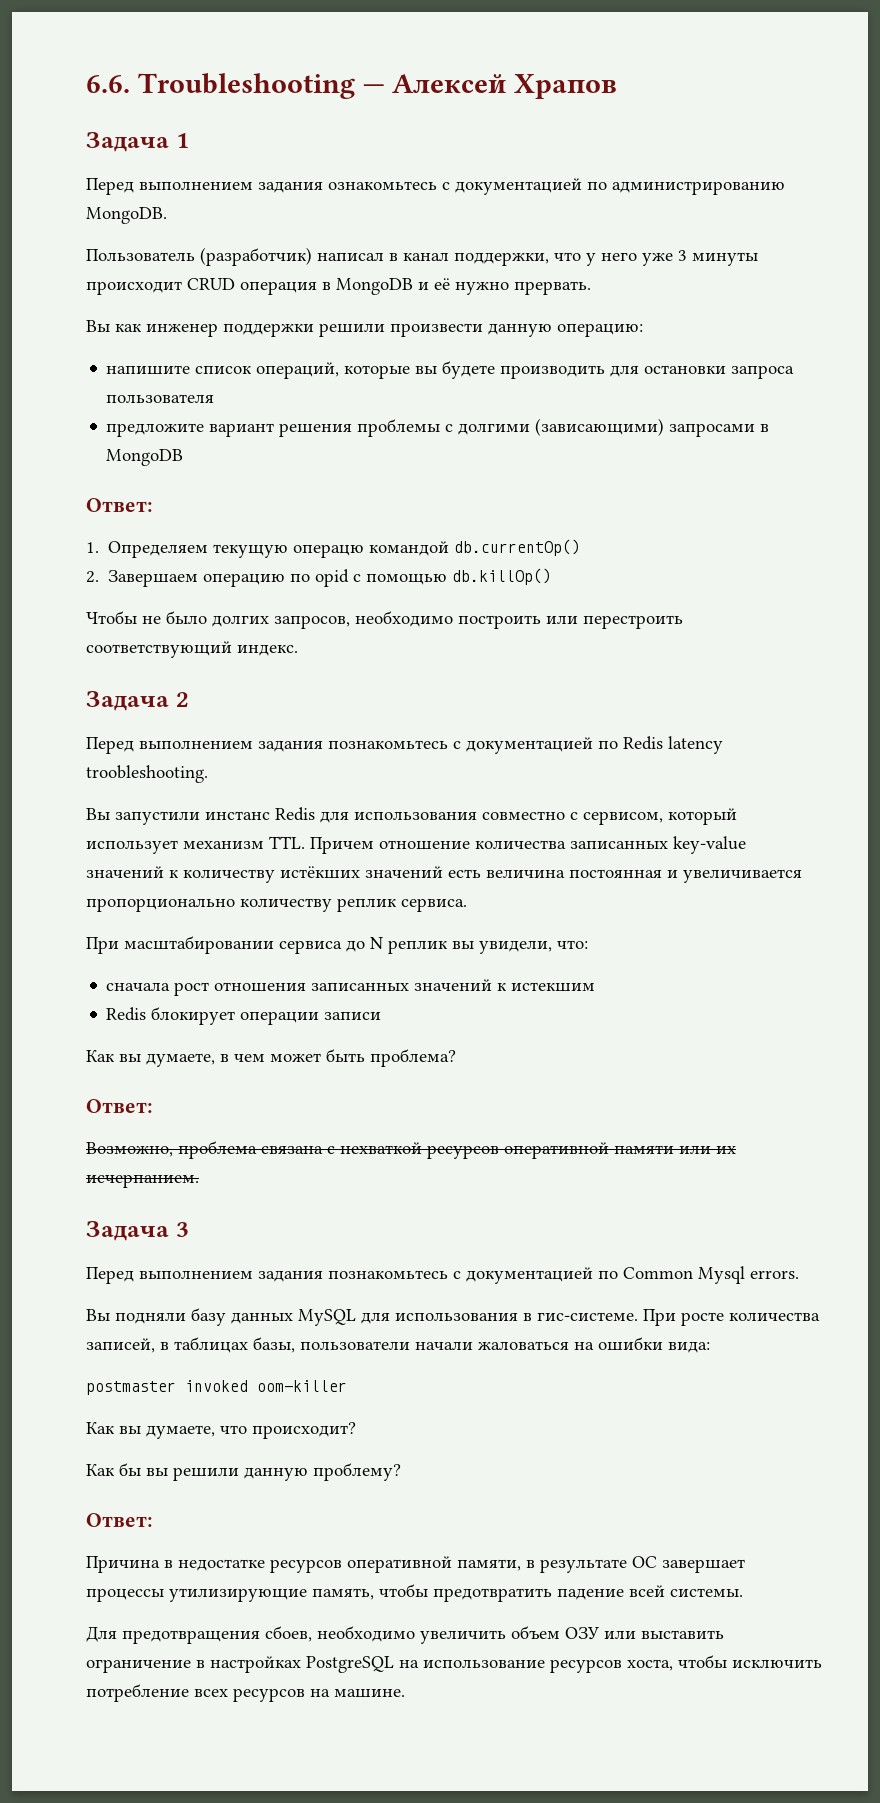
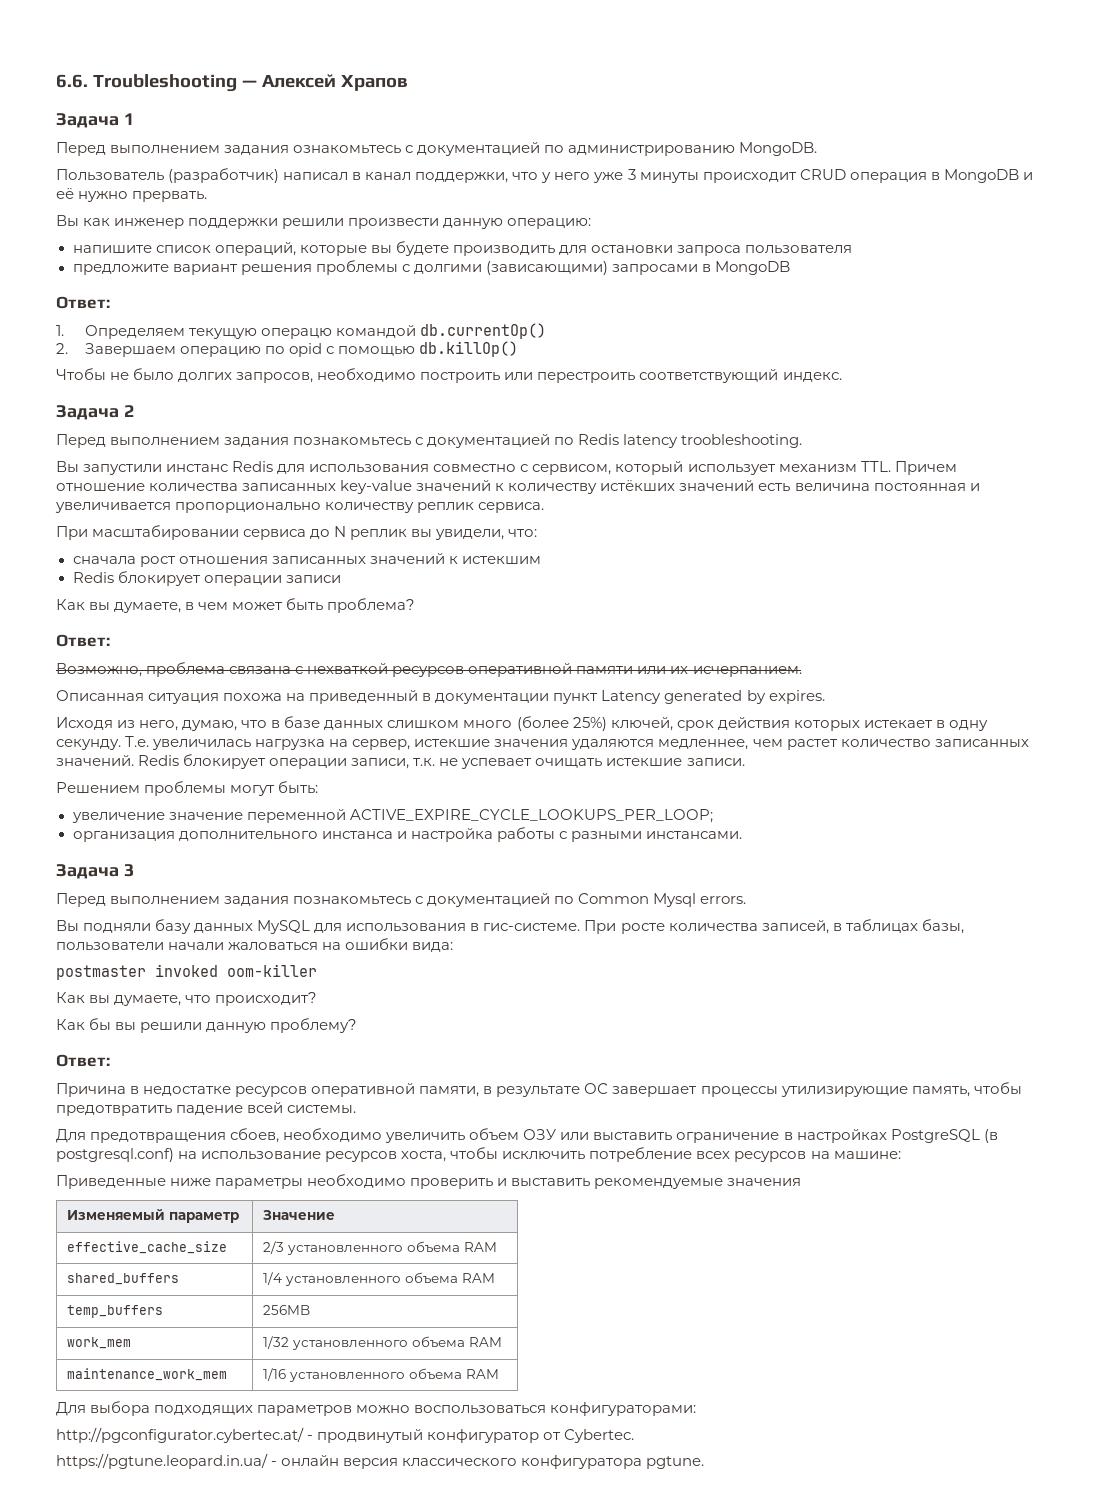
+ Описанная ситуация похожа на приведенный в документации пункт Latency generated by expires.
+ Исходя из него, думаю, что в базе данных слишком много (более 25%) ключей, срок действия которых истекает в одну секунду. Т.е. увеличилась нагрузка на сервер, истекшие значения удаляются медленнее, чем растет количество записанных значений. Redis блокирует операции записи, т.к. не успевает очищать истекшие записи.
+ Решением проблемы могут быть:
+ увеличение значение переменной ACTIVE_EXPIRE_CYCLE_LOOKUPS_PER_LOOP;
+ организация дополнительного инстанса и настройка работы с разными инстансами.
- Для предотвращения сбоев, необходимо увеличить объем ОЗУ или выставить ограничение в настройках PostgreSQL на использование ресурсов хоста, чтобы исключить потребление всех ресурсов на машине.
+ Для предотвращения сбоев, необходимо увеличить объем ОЗУ или выставить ограничение в настройках PostgreSQL (в postgresql.conf) на использование ресурсов хоста, чтобы исключить потребление всех ресурсов на машине:
+ Приведенные ниже параметры необходимо проверить и выставить рекомендуемые значения
+ Изменяемый параметр | Значение
+ effective_cache_size | 2/3 установленного объема RAM
+ shared_buffers | 1/4 установленного объема RAM
+ temp_buffers | 256MB
+ work_mem | 1/32 установленного объема RAM
+ maintenance_work_mem | 1/16 установленного объема RAM
+ Для выбора подходящих параметров можно воспользоваться конфигураторами:
+ http://pgconfigurator.cybertec.at/ - продвинутый конфигуратор от Cybertec.
+ https://pgtune.leopard.in.ua/ - онлайн версия классического конфигуратора pgtune.

